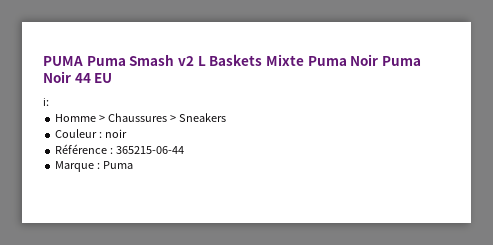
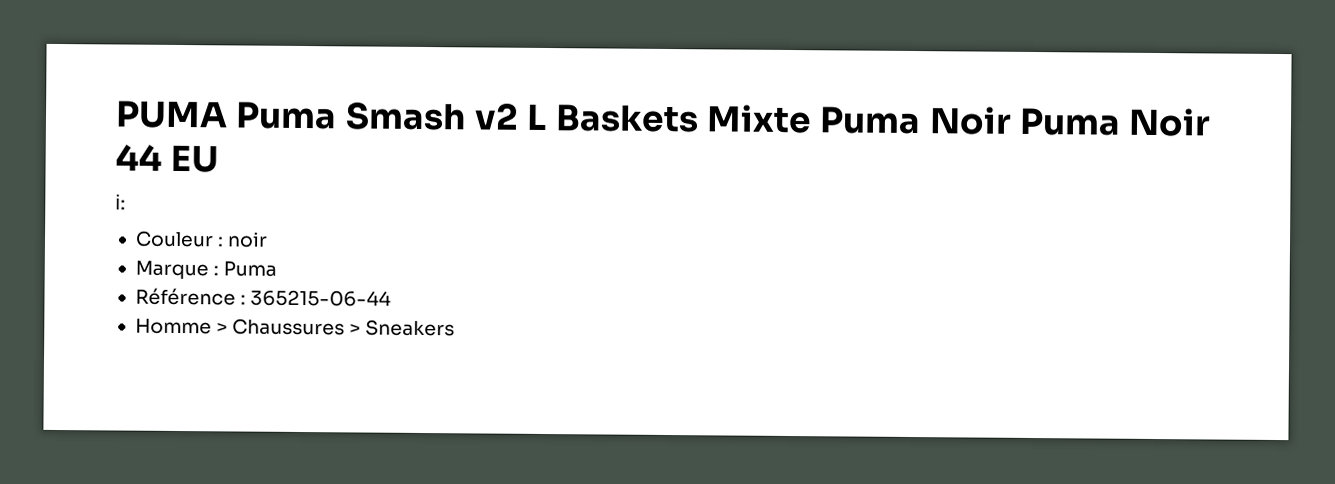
+ Couleur : noir
+ Marque : Puma
+ Référence : 365215-06-44
- Couleur : noir
- Référence : 365215-06-44
- Marque : Puma

